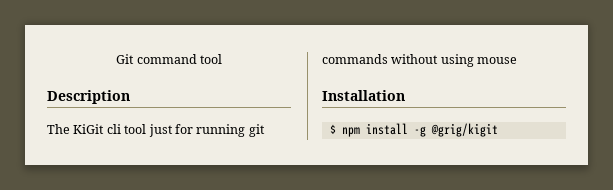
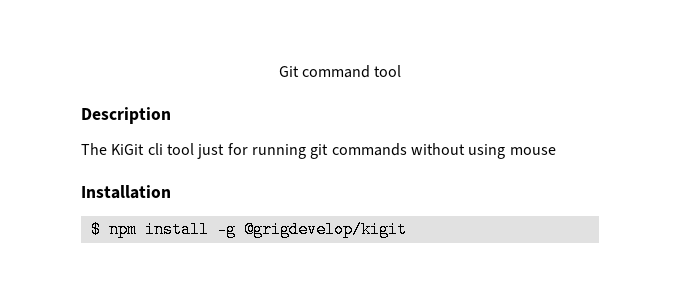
- $ npm install -g @grig/kigit
+ $ npm install -g @grigdevelop/kigit

